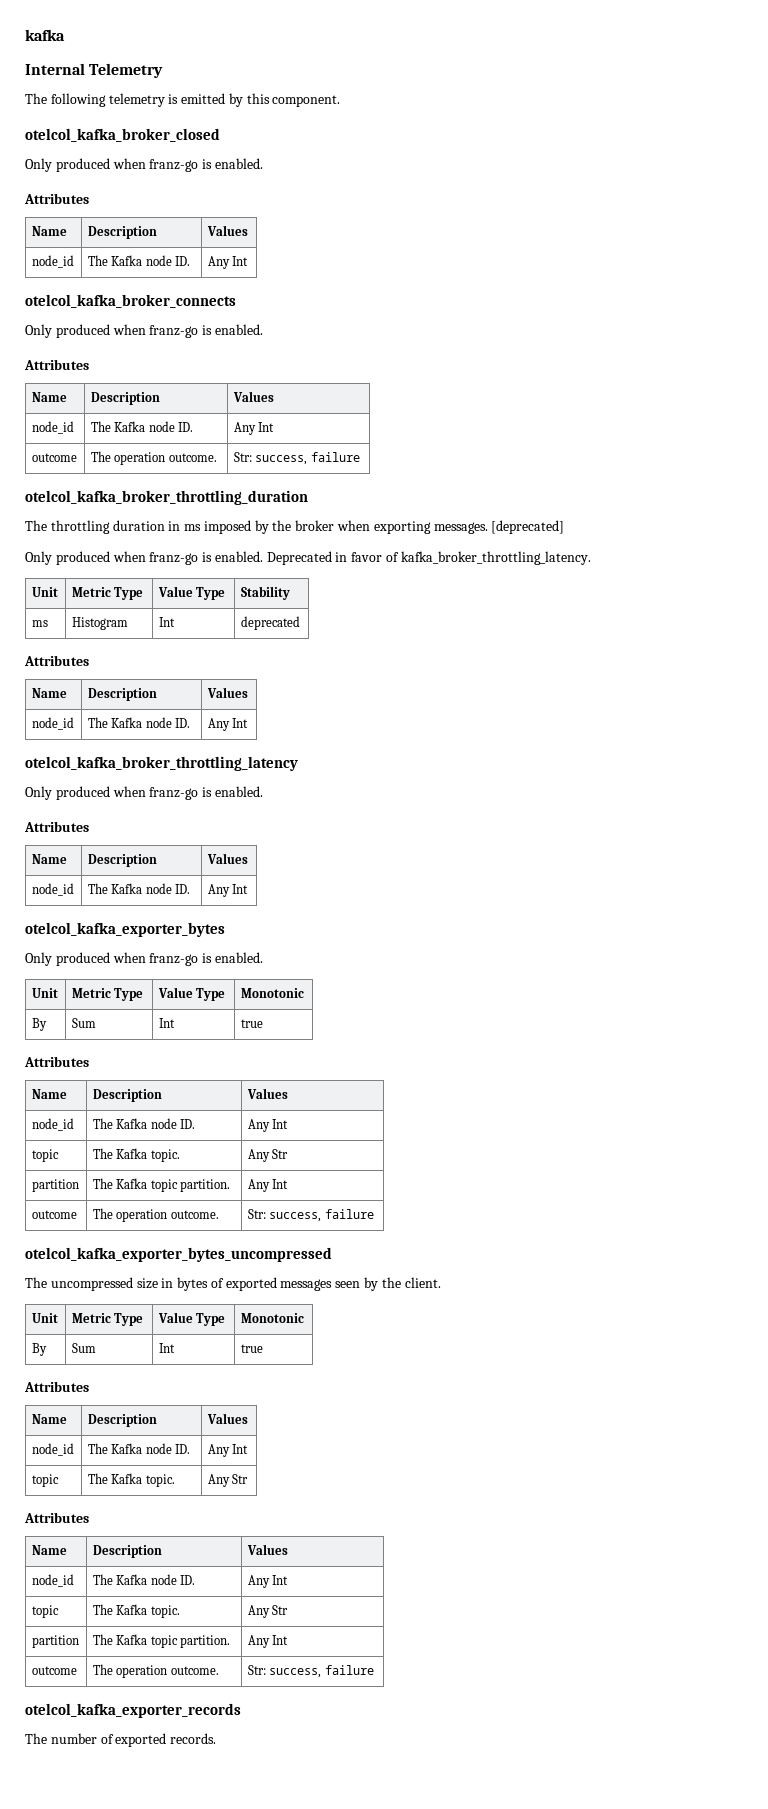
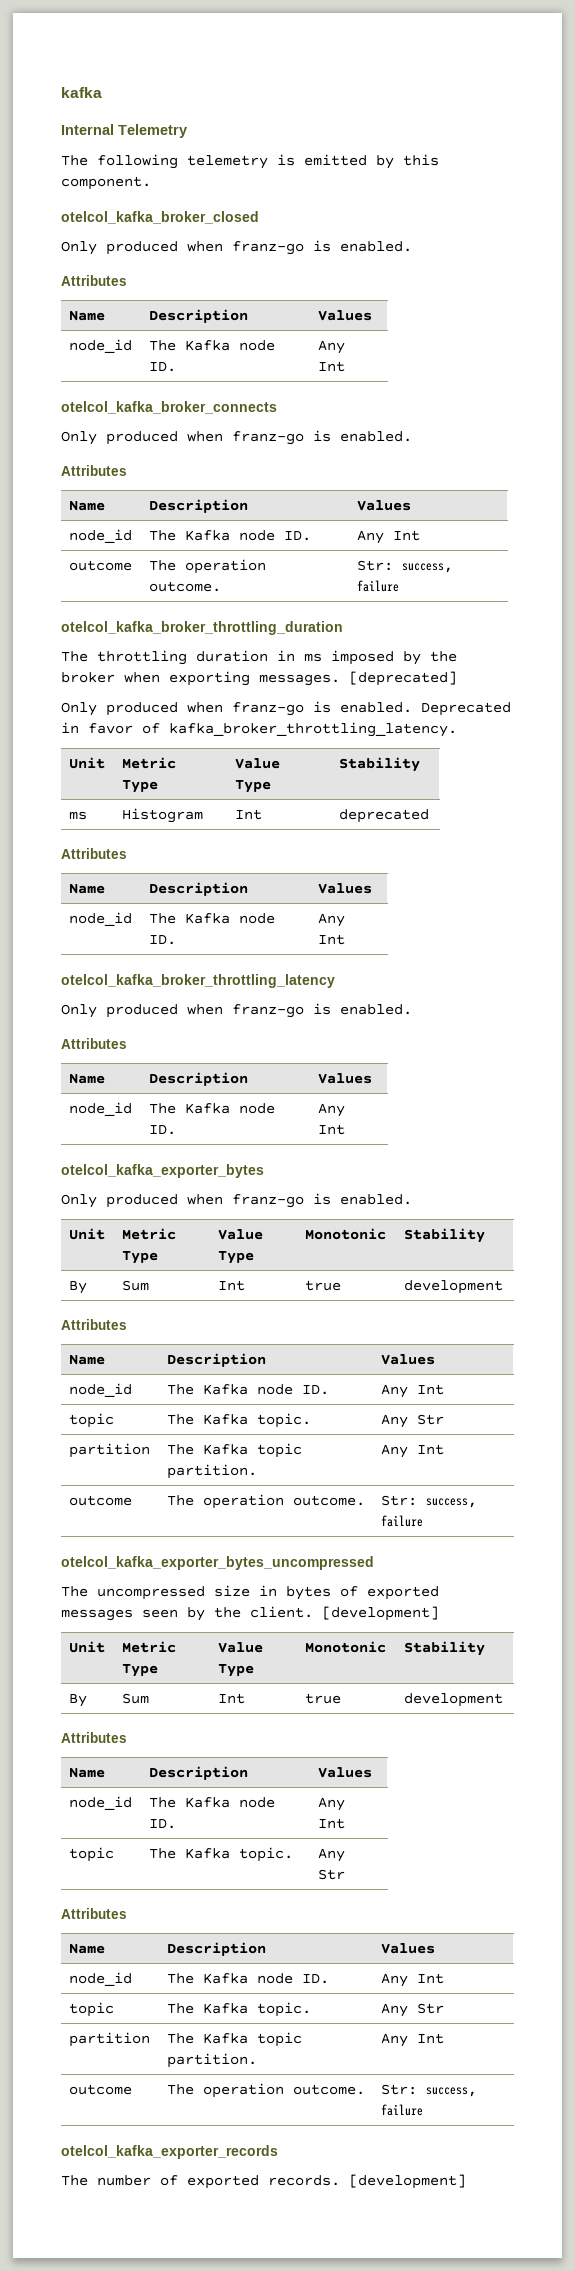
  otelcol_kafka_exporter_bytes
  Only produced when franz-go is enabled.
- Unit | Metric Type | Value Type | Monotonic
- By | Sum | Int | true
+ Unit | Metric Type | Value Type | Monotonic | Stability
+ By | Sum | Int | true | development
- The uncompressed size in bytes of exported messages seen by the client.
- Unit | Metric Type | Value Type | Monotonic
- By | Sum | Int | true
+ The uncompressed size in bytes of exported messages seen by the client. [development]
+ Unit | Metric Type | Value Type | Monotonic | Stability
+ By | Sum | Int | true | development
- The number of exported records.
+ The number of exported records. [development]

